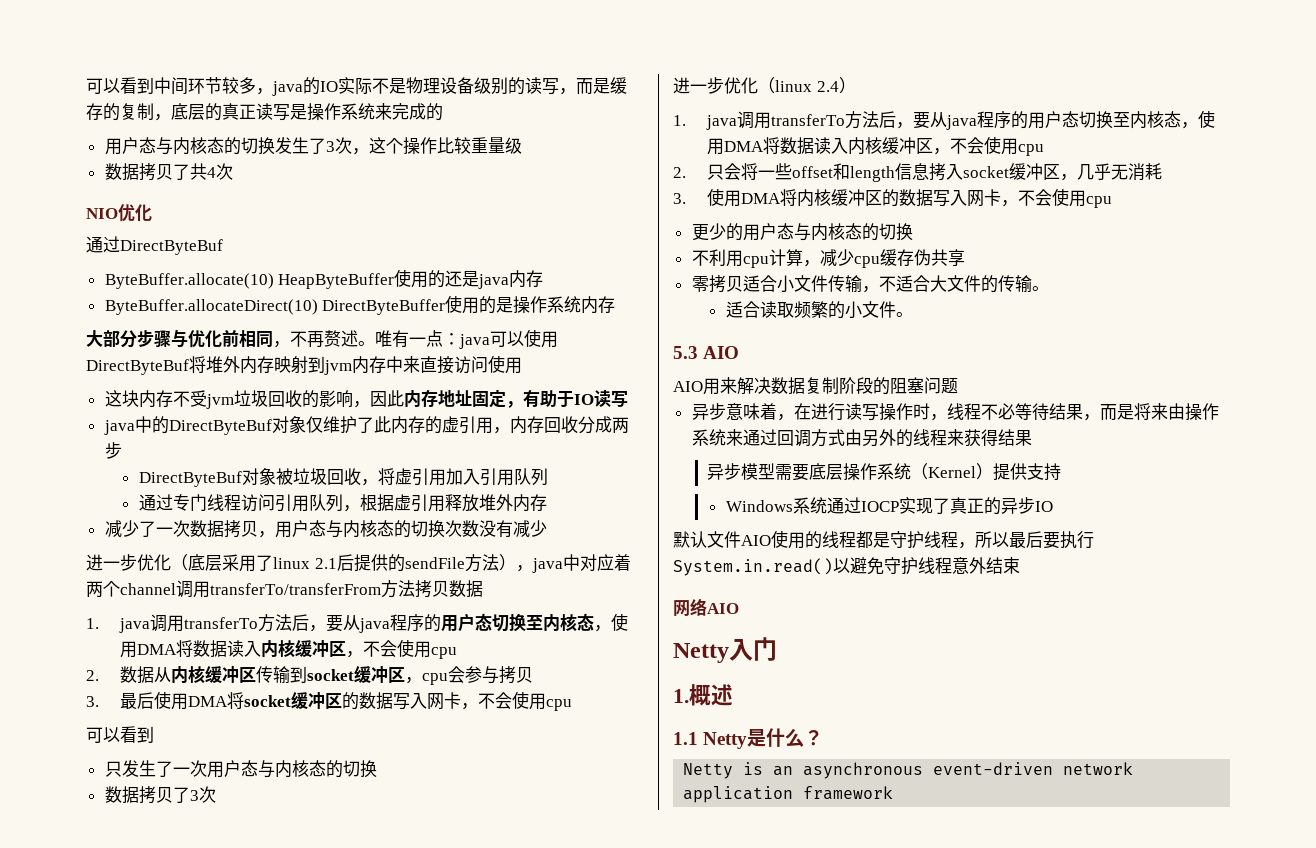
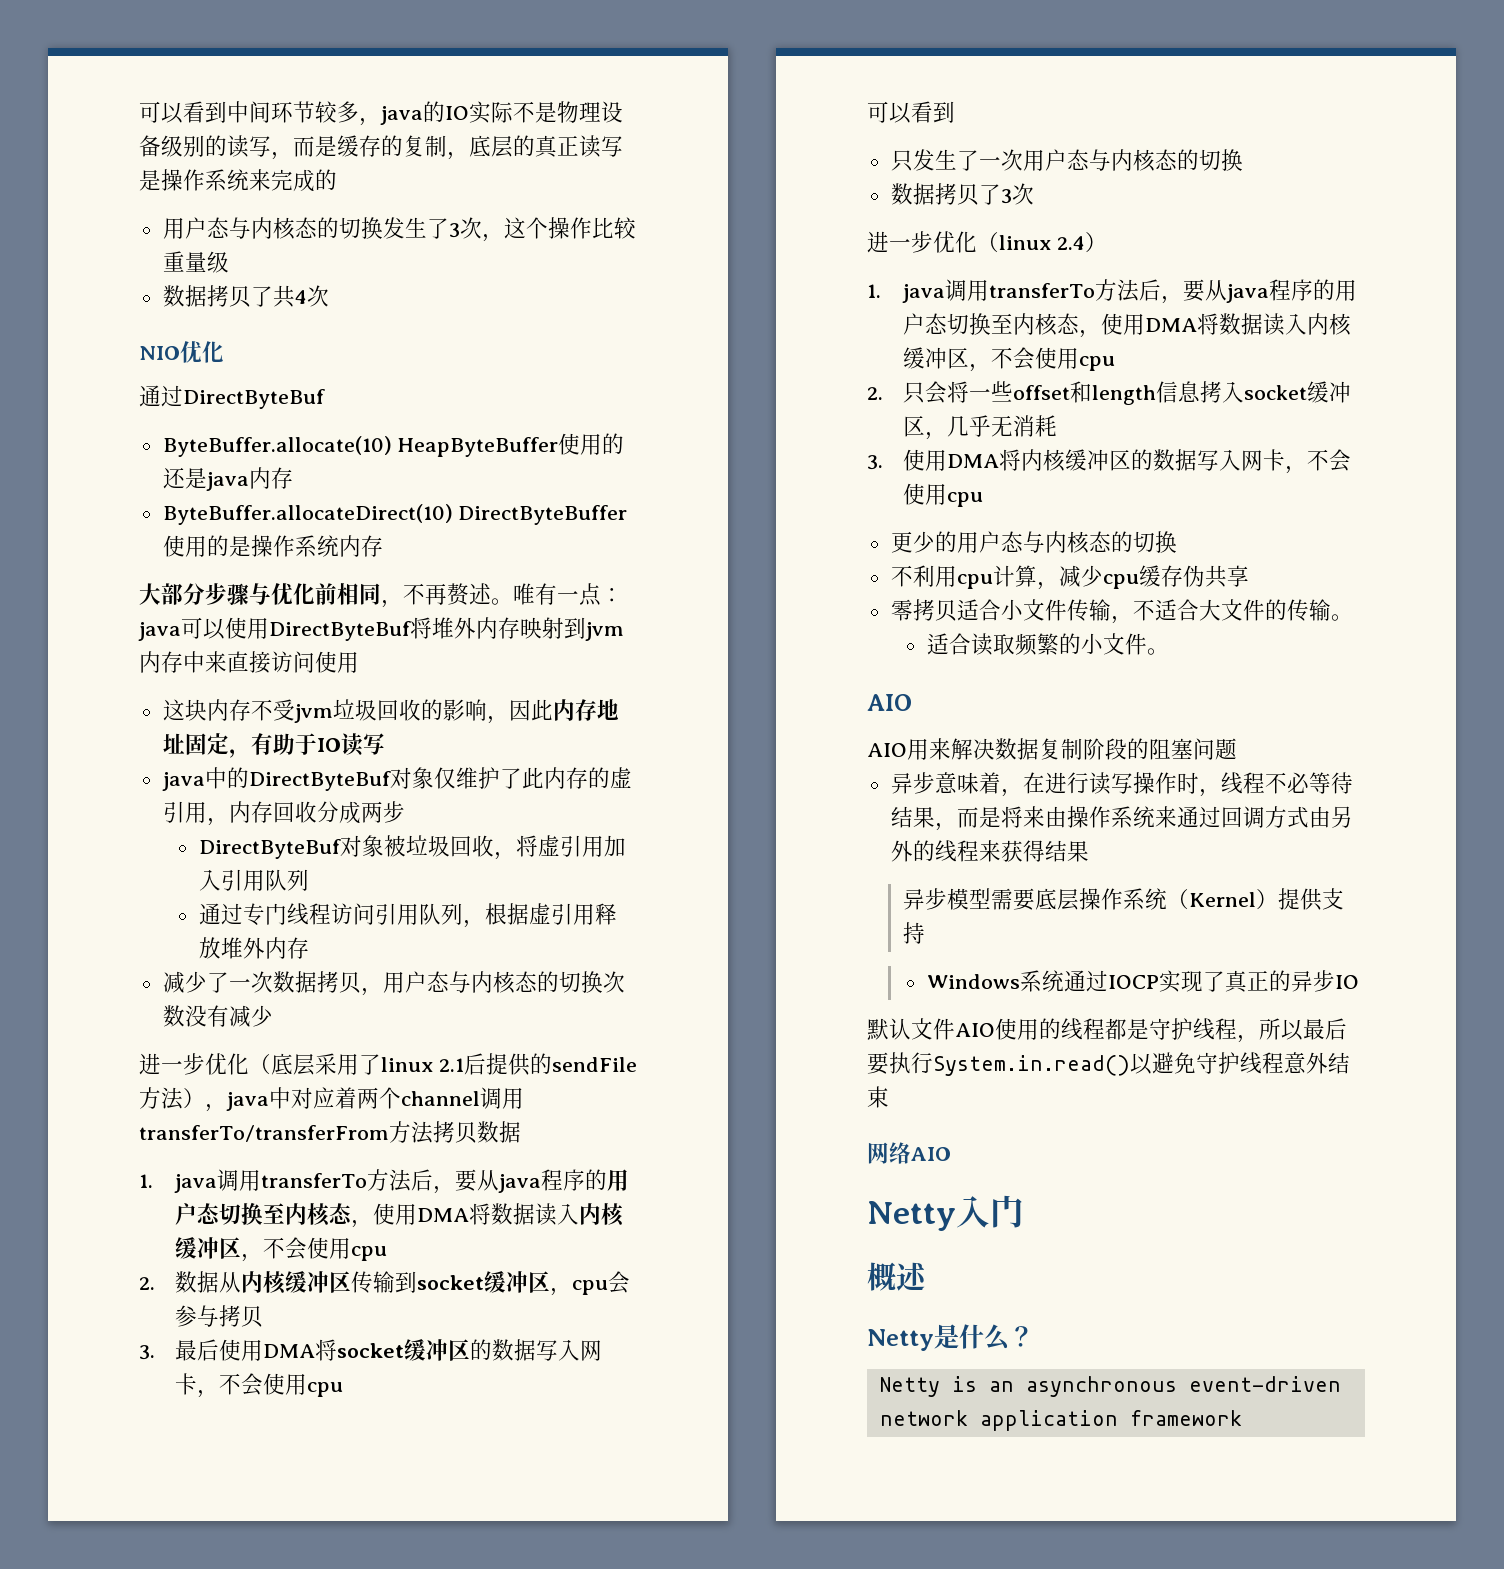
  适合读取频繁的小文件。
- 5.3 AIO
+ AIO
- 1.概述
+ 概述
- 1.1 Netty是什么？
+ Netty是什么？

